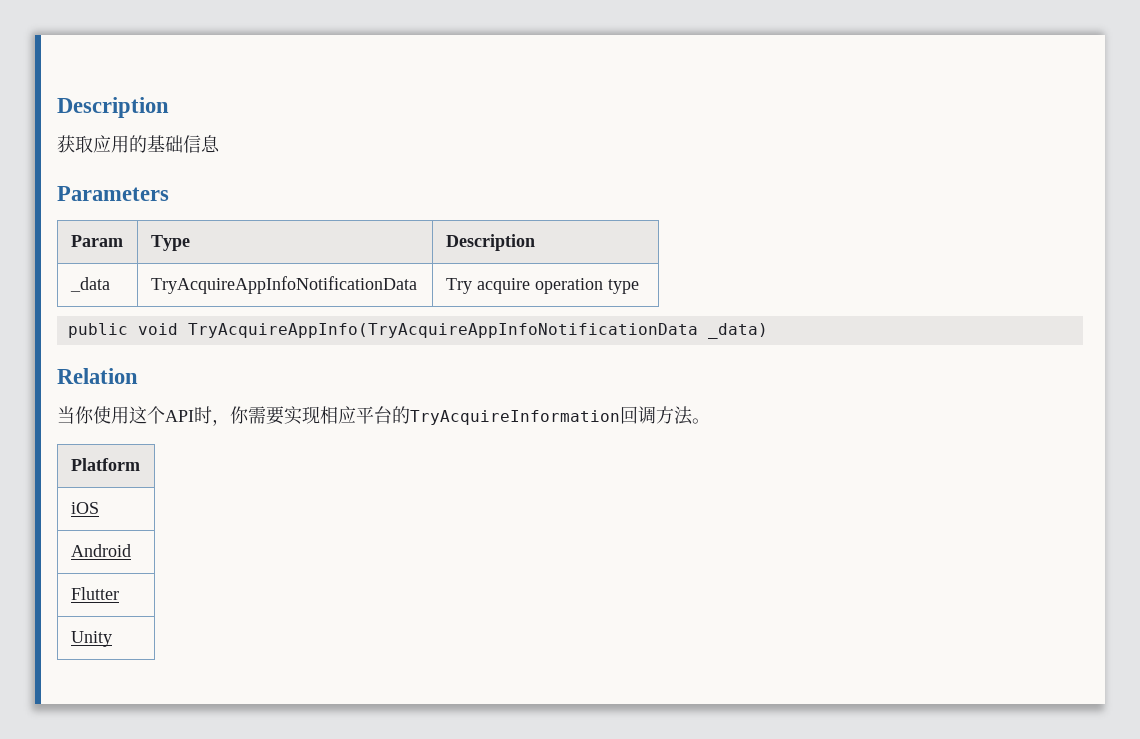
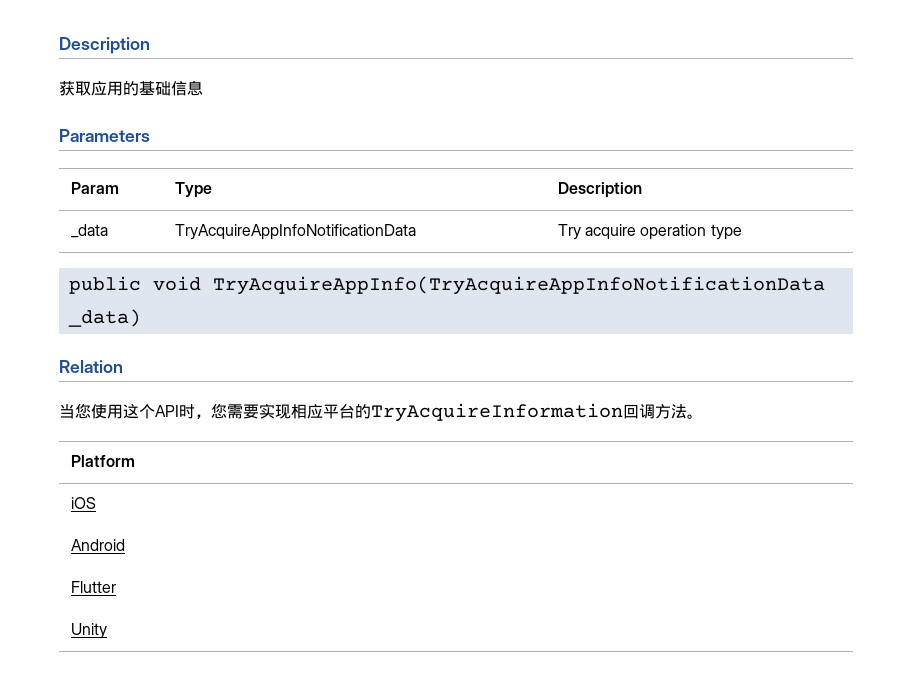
- 当你使用这个API时，你需要实现相应平台的TryAcquireInformation回调方法。
+ 当您使用这个API时，您需要实现相应平台的TryAcquireInformation回调方法。

